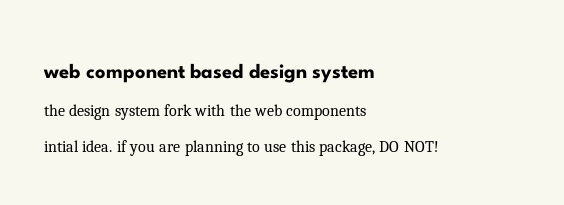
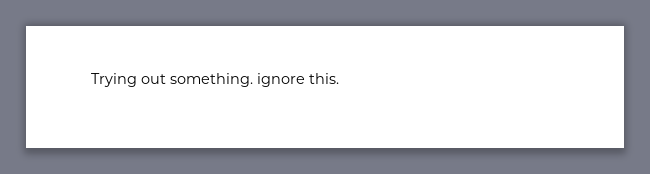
- web component based design system
- the design system fork with the web components
- intial idea. if you are planning to use this package, DO NOT!
+ Trying out something. ignore this.

